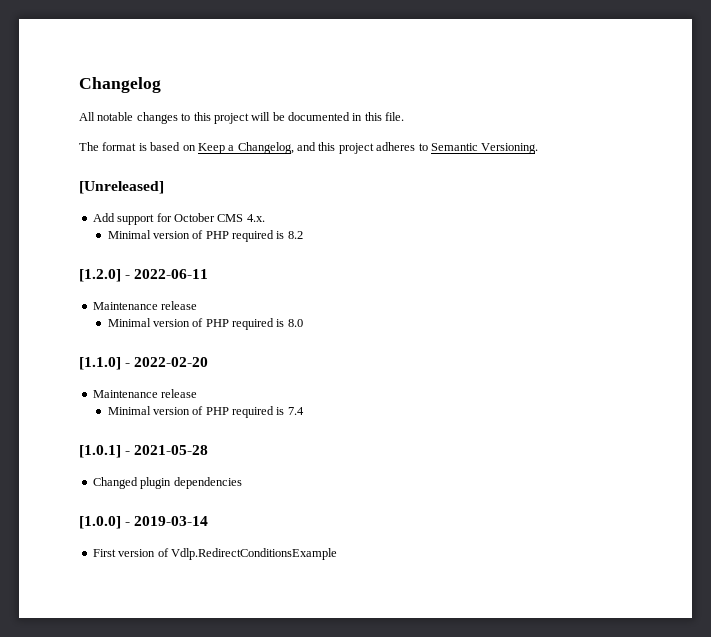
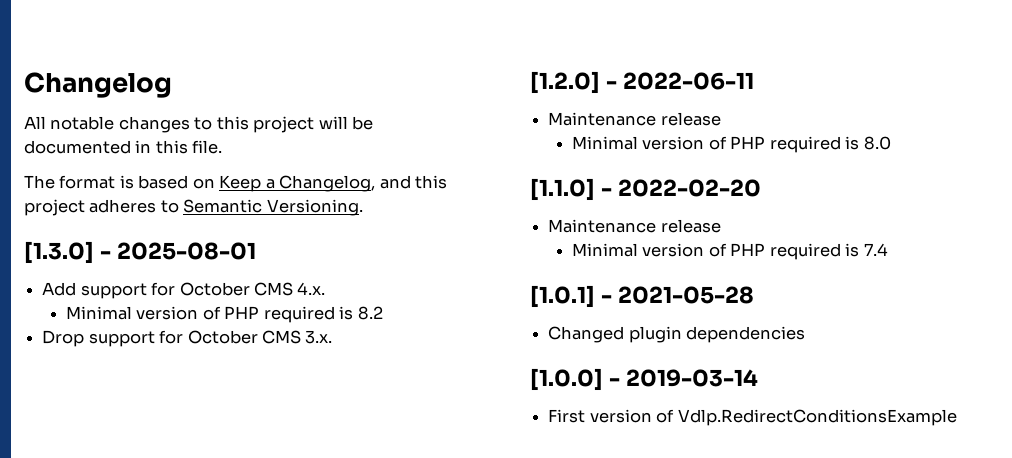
- [Unreleased]
+ [1.3.0] - 2025-08-01
+ Drop support for October CMS 3.x.

